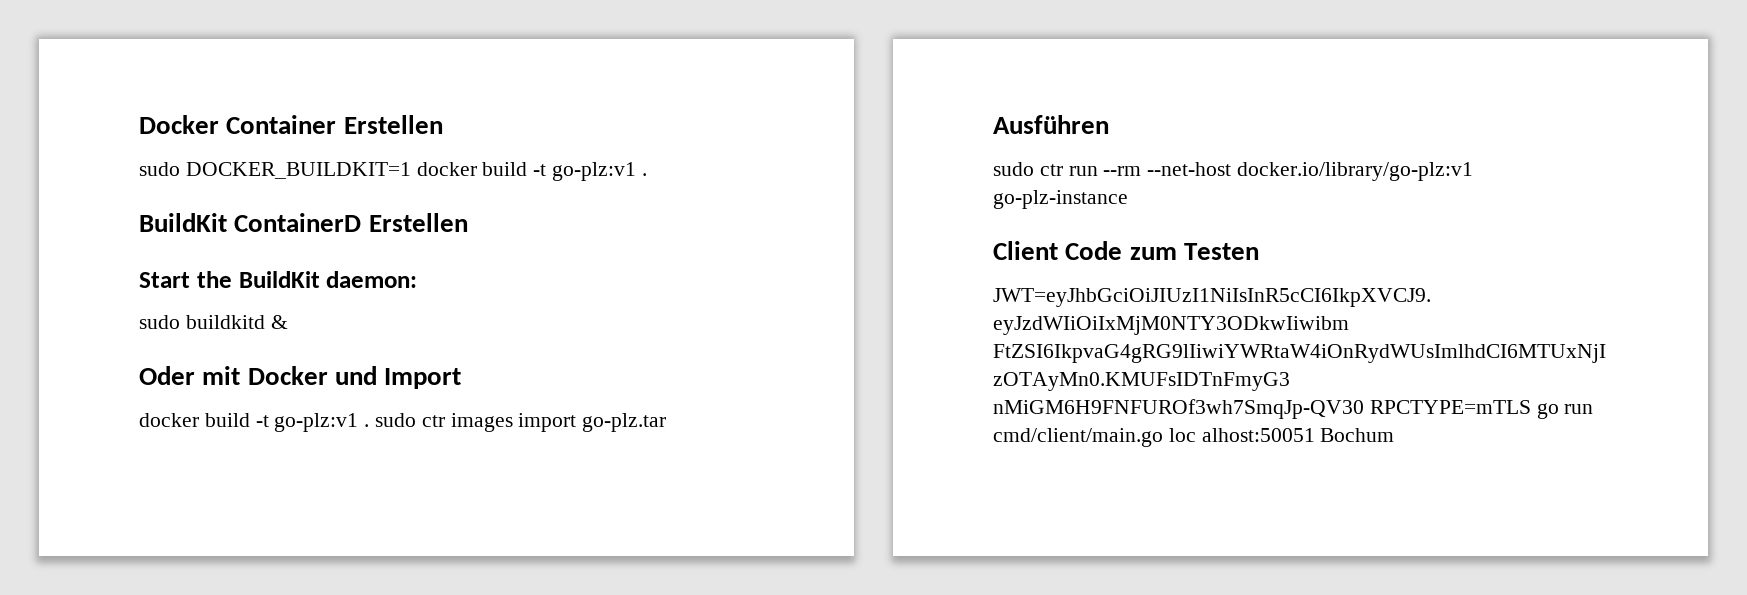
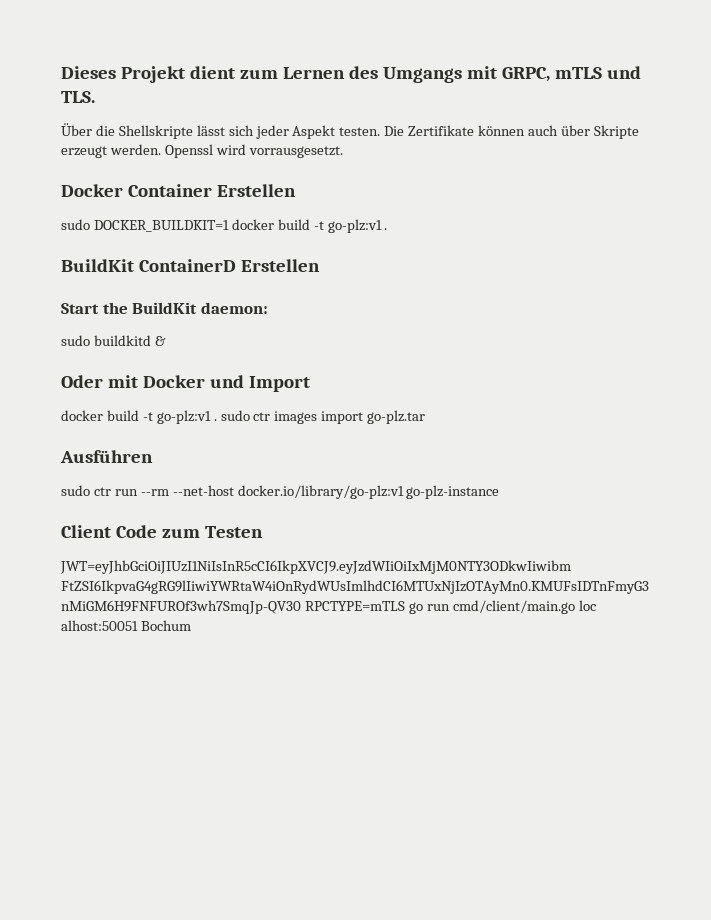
+ Dieses Projekt dient zum Lernen des Umgangs mit GRPC, mTLS und TLS.
+ Über die Shellskripte lässt sich jeder Aspekt testen. Die Zertifikate können auch über Skripte erzeugt werden. Openssl wird vorrausgesetzt.

